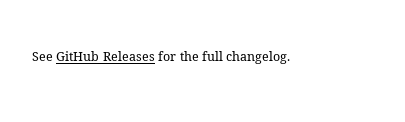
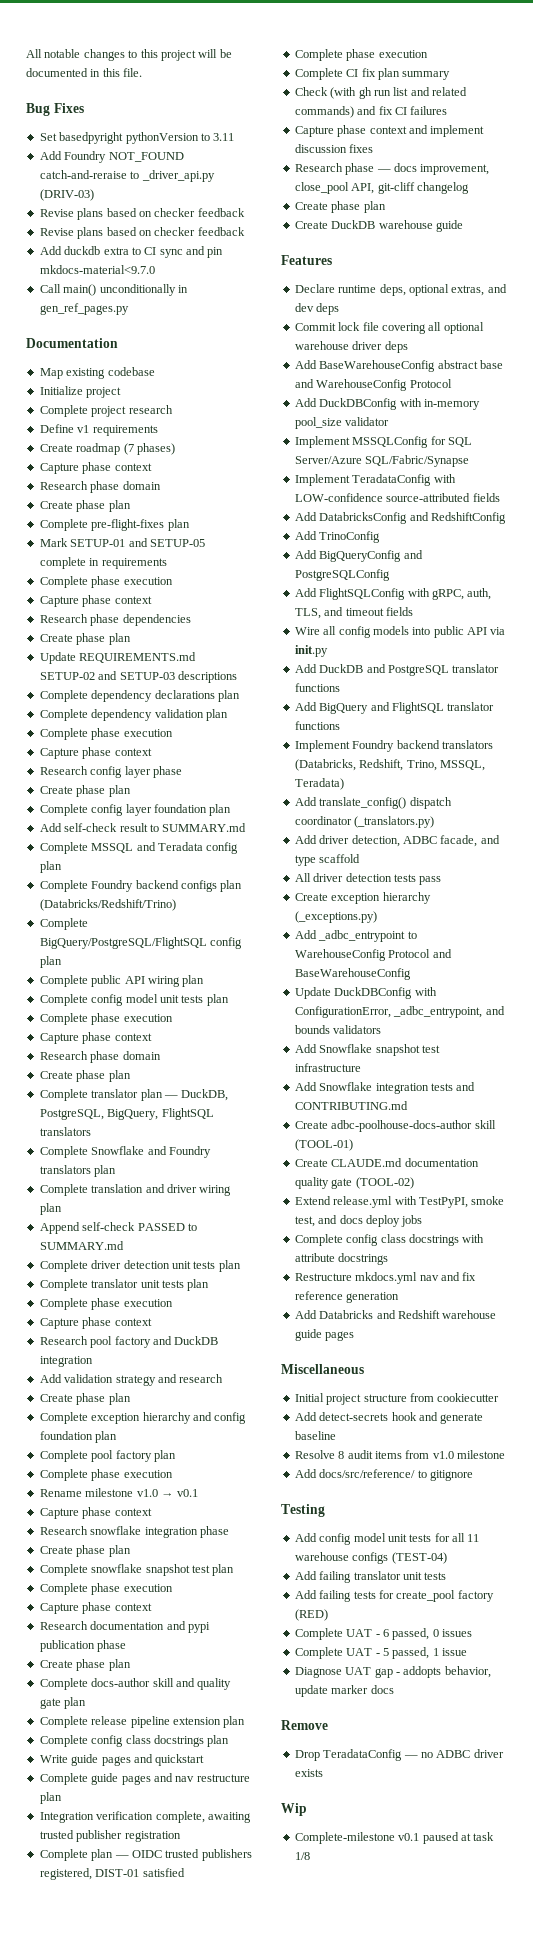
- See GitHub Releases for the full changelog.
+ All notable changes to this project will be documented in this file.
+ Bug Fixes
+ Set basedpyright pythonVersion to 3.11
+ Add Foundry NOT_FOUND catch-and-reraise to _driver_api.py (DRIV-03)
+ Revise plans based on checker feedback
+ Revise plans based on checker feedback
+ Add duckdb extra to CI sync and pin mkdocs-material<9.7.0
+ Call main() unconditionally in gen_ref_pages.py
+ Documentation
+ Map existing codebase
+ Initialize project
+ Complete project research
+ Define v1 requirements
+ Create roadmap (7 phases)
+ Capture phase context
+ Research phase domain
+ Create phase plan
+ Complete pre-flight-fixes plan
+ Mark SETUP-01 and SETUP-05 complete in requirements
+ Complete phase execution
+ Capture phase context
+ Research phase dependencies
+ Create phase plan
+ Update REQUIREMENTS.md SETUP-02 and SETUP-03 descriptions
+ Complete dependency declarations plan
+ Complete dependency validation plan
+ Complete phase execution
+ Capture phase context
+ Research config layer phase
+ Create phase plan
+ Complete config layer foundation plan
+ Add self-check result to SUMMARY.md
+ Complete MSSQL and Teradata config plan
+ Complete Foundry backend configs plan (Databricks/Redshift/Trino)
+ Complete BigQuery/PostgreSQL/FlightSQL config plan
+ Complete public API wiring plan
+ Complete config model unit tests plan
+ Complete phase execution
+ Capture phase context
+ Research phase domain
+ Create phase plan
+ Complete translator plan — DuckDB, PostgreSQL, BigQuery, FlightSQL translators
+ Complete Snowflake and Foundry translators plan
+ Complete translation and driver wiring plan
+ Append self-check PASSED to SUMMARY.md
+ Complete driver detection unit tests plan
+ Complete translator unit tests plan
+ Complete phase execution
+ Capture phase context
+ Research pool factory and DuckDB integration
+ Add validation strategy and research
+ Create phase plan
+ Complete exception hierarchy and config foundation plan
+ Complete pool factory plan
+ Complete phase execution
+ Rename milestone v1.0 → v0.1
+ Capture phase context
+ Research snowflake integration phase
+ Create phase plan
+ Complete snowflake snapshot test plan
+ Complete phase execution
+ Capture phase context
+ Research documentation and pypi publication phase
+ Create phase plan
+ Complete docs-author skill and quality gate plan
+ Complete release pipeline extension plan
+ Complete config class docstrings plan
+ Write guide pages and quickstart
+ Complete guide pages and nav restructure plan
+ Integration verification complete, awaiting trusted publisher registration
+ Complete plan — OIDC trusted publishers registered, DIST-01 satisfied
+ Complete phase execution
+ Complete CI fix plan summary
+ Check (with gh run list and related commands) and fix CI failures
+ Capture phase context and implement discussion fixes
+ Research phase — docs improvement, close_pool API, git-cliff changelog
+ Create phase plan
+ Create DuckDB warehouse guide
+ Features
+ Declare runtime deps, optional extras, and dev deps
+ Commit lock file covering all optional warehouse driver deps
+ Add BaseWarehouseConfig abstract base and WarehouseConfig Protocol
+ Add DuckDBConfig with in-memory pool_size validator
+ Implement MSSQLConfig for SQL Server/Azure SQL/Fabric/Synapse
+ Implement TeradataConfig with LOW-confidence source-attributed fields
+ Add DatabricksConfig and RedshiftConfig
+ Add TrinoConfig
+ Add BigQueryConfig and PostgreSQLConfig
+ Add FlightSQLConfig with gRPC, auth, TLS, and timeout fields
+ Wire all config models into public API via init.py
+ Add DuckDB and PostgreSQL translator functions
+ Add BigQuery and FlightSQL translator functions
+ Implement Foundry backend translators (Databricks, Redshift, Trino, MSSQL, Teradata)
+ Add translate_config() dispatch coordinator (_translators.py)
+ Add driver detection, ADBC facade, and type scaffold
+ All driver detection tests pass
+ Create exception hierarchy (_exceptions.py)
+ Add _adbc_entrypoint to WarehouseConfig Protocol and BaseWarehouseConfig
+ Update DuckDBConfig with ConfigurationError, _adbc_entrypoint, and bounds validators
+ Add Snowflake snapshot test infrastructure
+ Add Snowflake integration tests and CONTRIBUTING.md
+ Create adbc-poolhouse-docs-author skill (TOOL-01)
+ Create CLAUDE.md documentation quality gate (TOOL-02)
+ Extend release.yml with TestPyPI, smoke test, and docs deploy jobs
+ Complete config class docstrings with attribute docstrings
+ Restructure mkdocs.yml nav and fix reference generation
+ Add Databricks and Redshift warehouse guide pages
+ Miscellaneous
+ Initial project structure from cookiecutter
+ Add detect-secrets hook and generate baseline
+ Resolve 8 audit items from v1.0 milestone
+ Add docs/src/reference/ to gitignore
+ Testing
+ Add config model unit tests for all 11 warehouse configs (TEST-04)
+ Add failing translator unit tests
+ Add failing tests for create_pool factory (RED)
+ Complete UAT - 6 passed, 0 issues
+ Complete UAT - 5 passed, 1 issue
+ Diagnose UAT gap - addopts behavior, update marker docs
+ Remove
+ Drop TeradataConfig — no ADBC driver exists
+ Wip
+ Complete-milestone v0.1 paused at task 1/8

